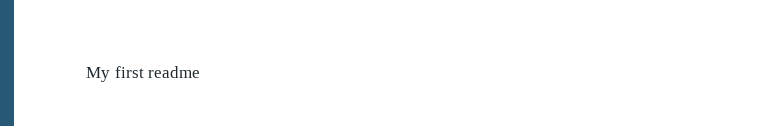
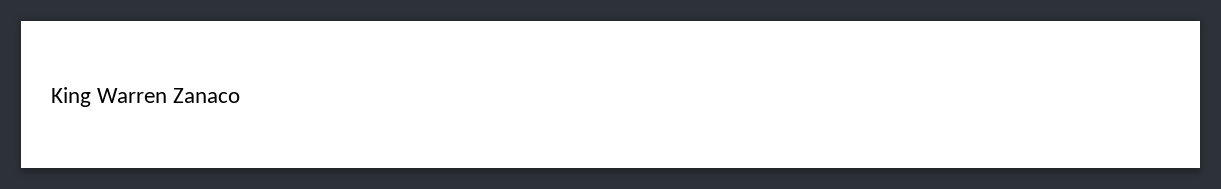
- My first readme
+ King Warren Zanaco

